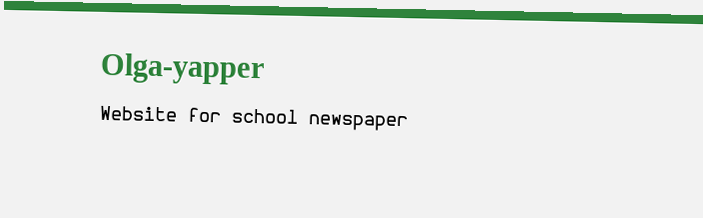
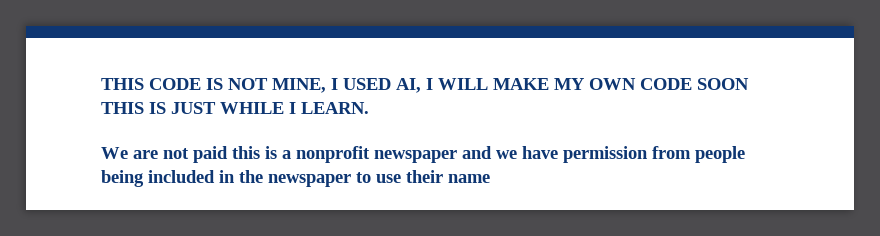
- Olga-yapper
- Website for school newspaper
+ THIS CODE IS NOT MINE, I USED AI, I WILL MAKE MY OWN CODE SOON THIS IS JUST WHILE I LEARN.
+ We are not paid this is a nonprofit newspaper and we have permission from people being included in the newspaper to use their name

